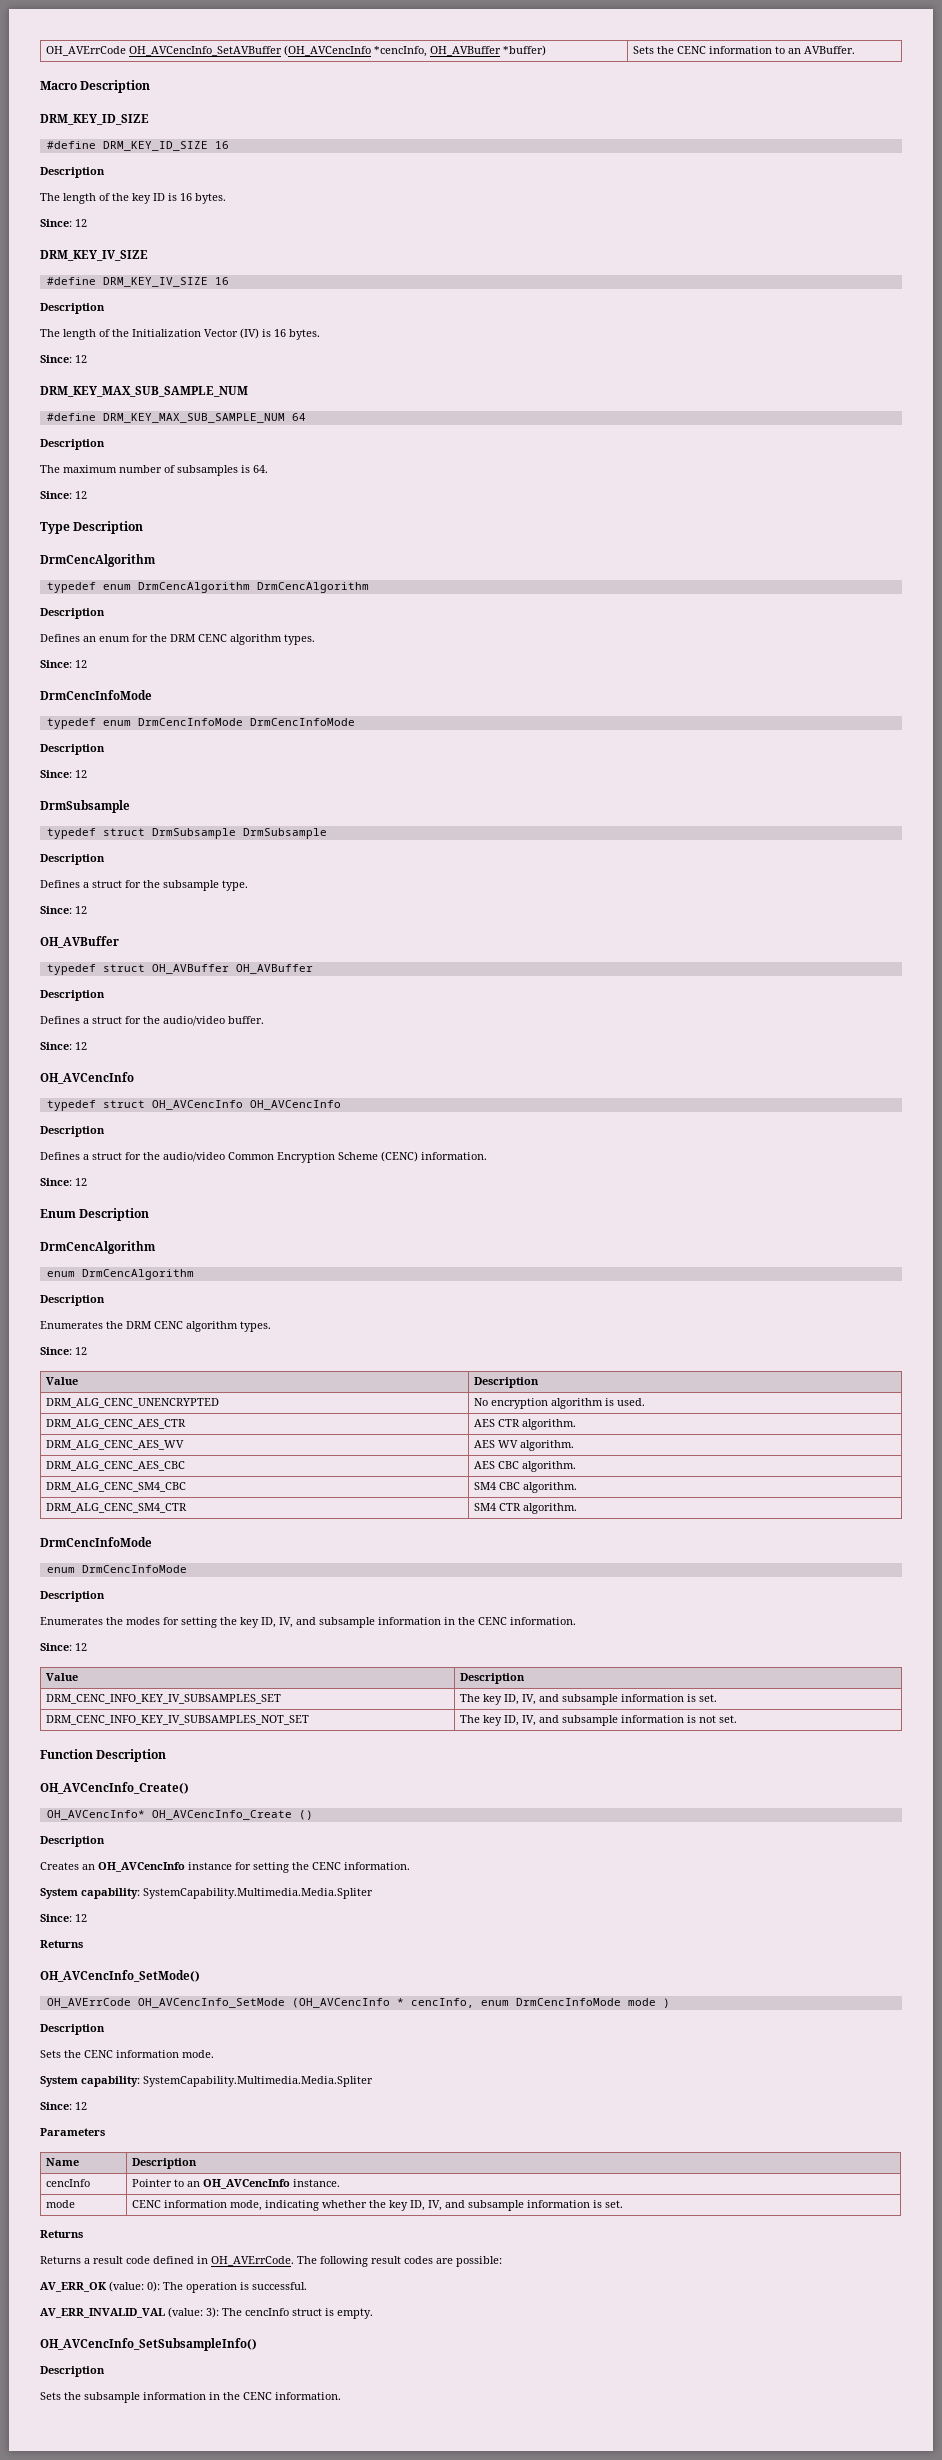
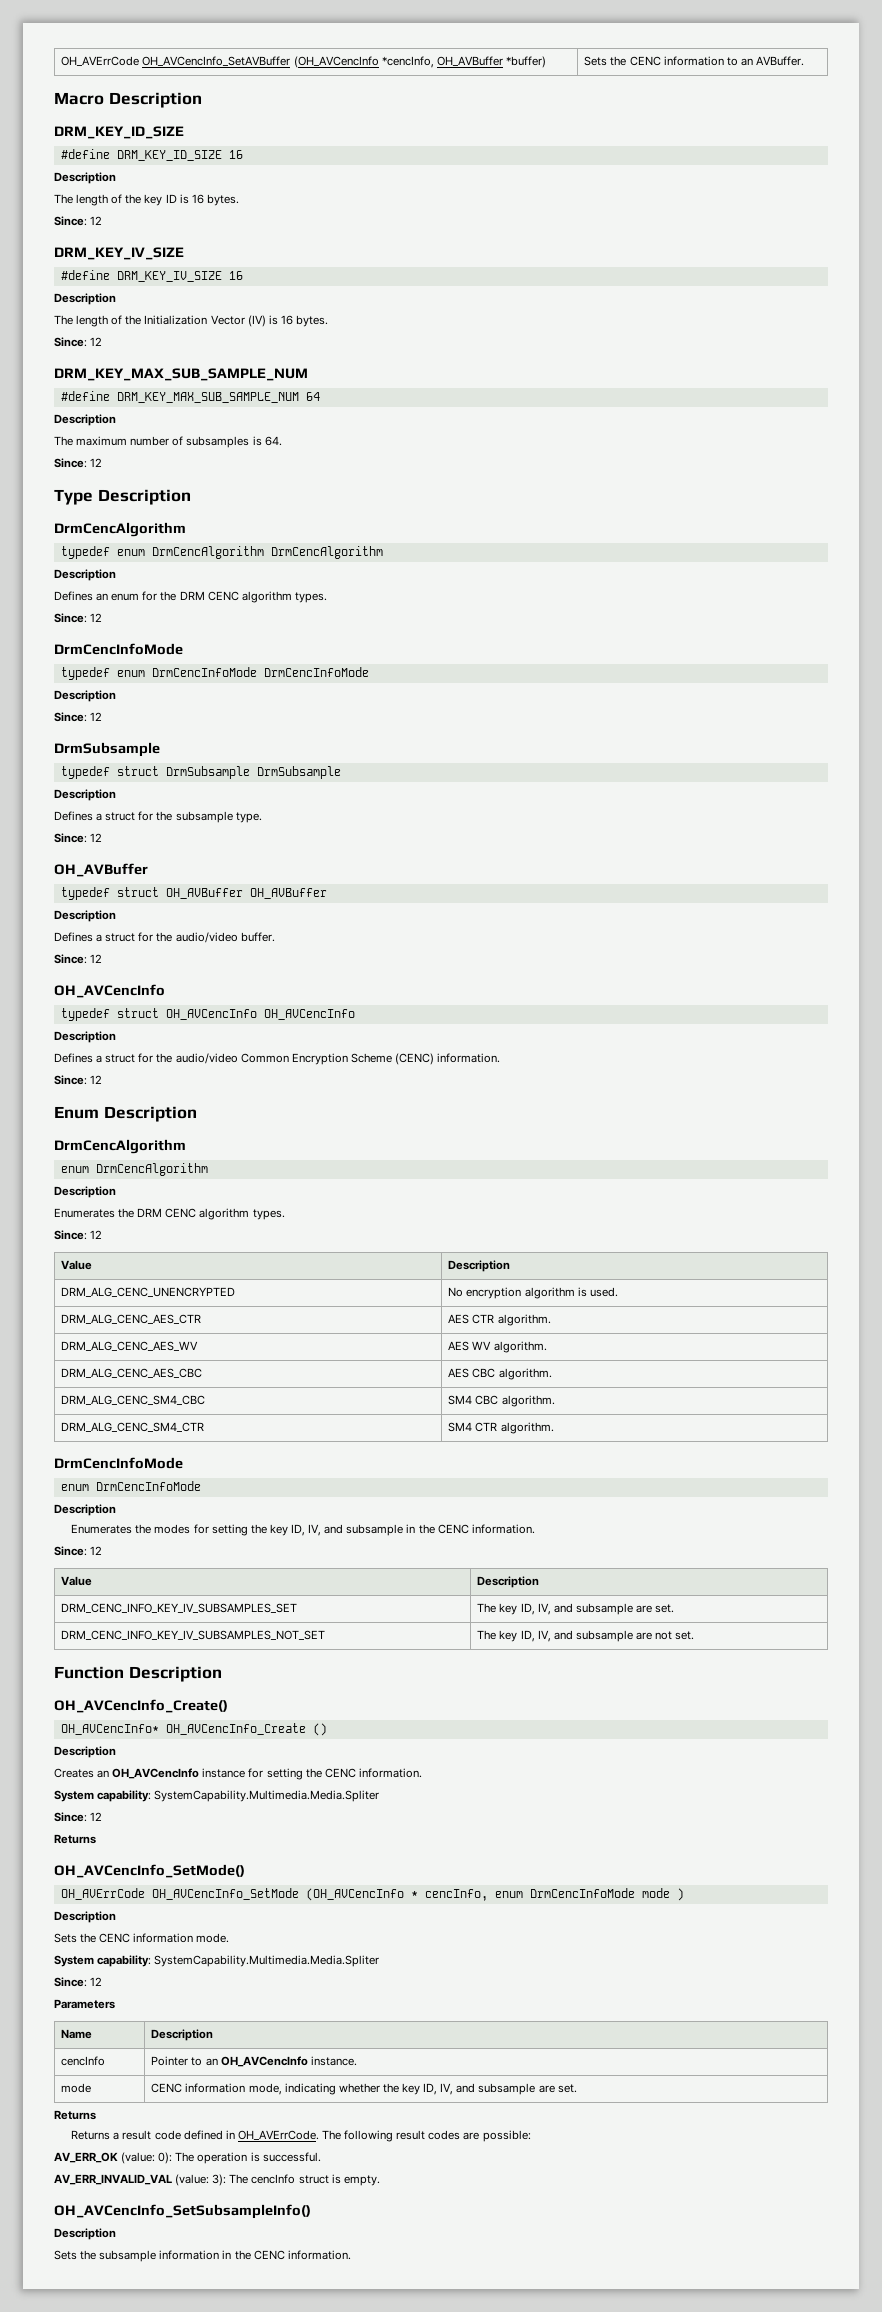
- Enumerates the modes for setting the key ID, IV, and subsample information in the CENC information.
+ Enumerates the modes for setting the key ID, IV, and subsample in the CENC information.
- DRM_CENC_INFO_KEY_IV_SUBSAMPLES_SET | The key ID, IV, and subsample information is set.
+ DRM_CENC_INFO_KEY_IV_SUBSAMPLES_SET | The key ID, IV, and subsample are set.
- DRM_CENC_INFO_KEY_IV_SUBSAMPLES_NOT_SET | The key ID, IV, and subsample information is not set.
+ DRM_CENC_INFO_KEY_IV_SUBSAMPLES_NOT_SET | The key ID, IV, and subsample are not set.
- mode | CENC information mode, indicating whether the key ID, IV, and subsample information is set.
+ mode | CENC information mode, indicating whether the key ID, IV, and subsample are set.

